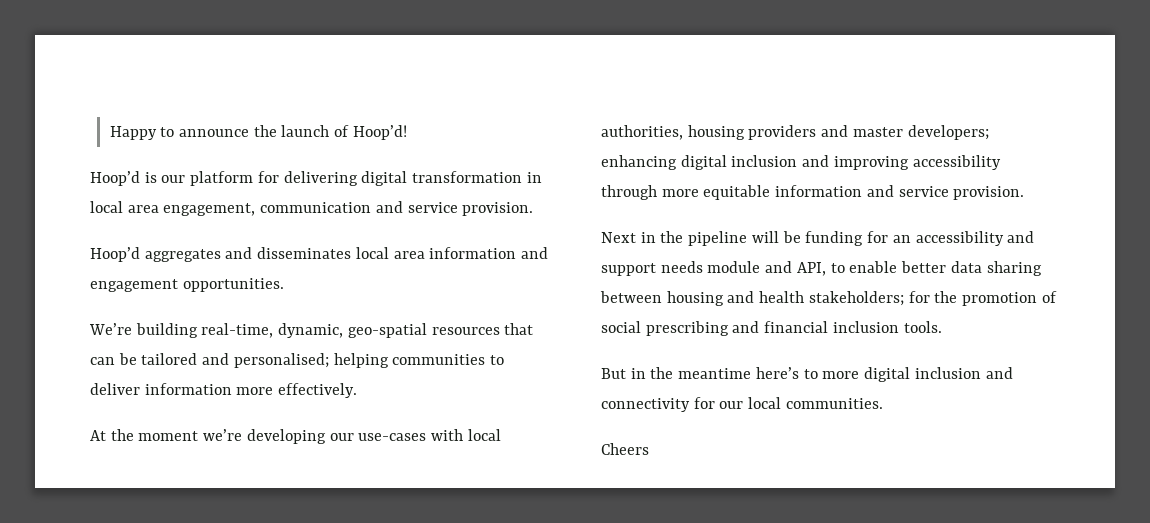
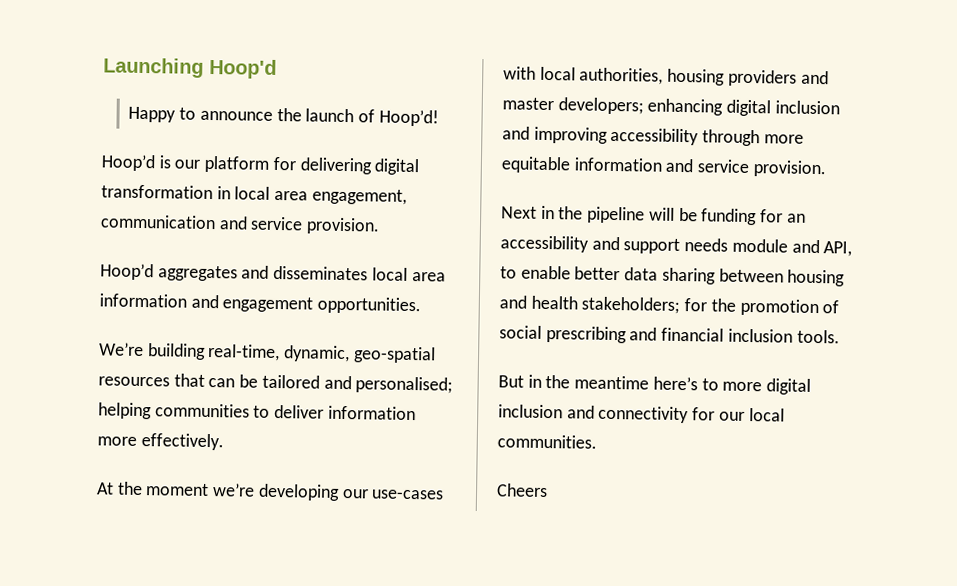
+ Launching Hoop'd

